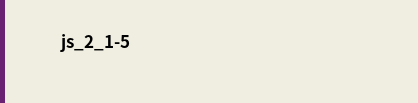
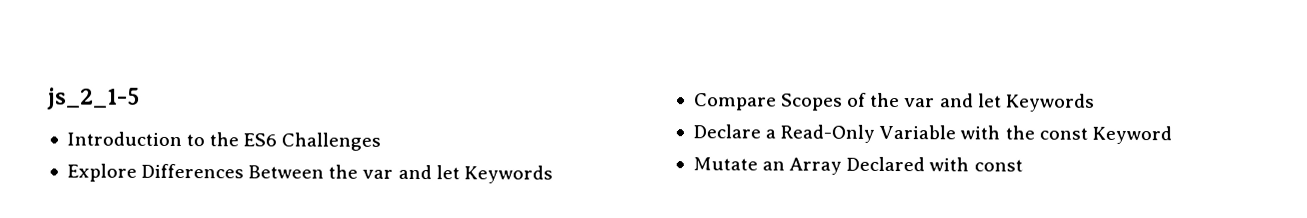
+ Introduction to the ES6 Challenges
+ Explore Differences Between the var and let Keywords
+ Compare Scopes of the var and let Keywords
+ Declare a Read-Only Variable with the const Keyword
+ Mutate an Array Declared with const

